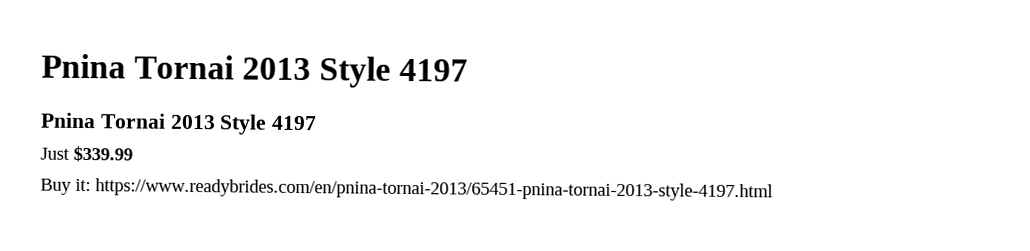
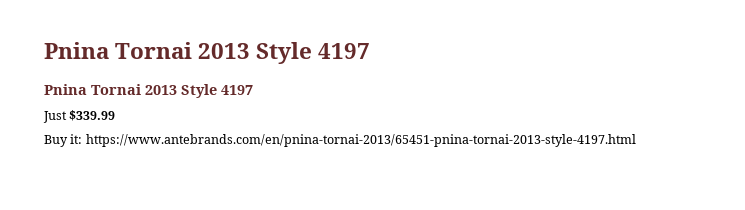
- Buy it: https://www.readybrides.com/en/pnina-tornai-2013/65451-pnina-tornai-2013-style-4197.html
+ Buy it: https://www.antebrands.com/en/pnina-tornai-2013/65451-pnina-tornai-2013-style-4197.html

